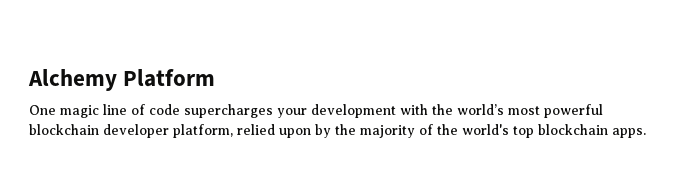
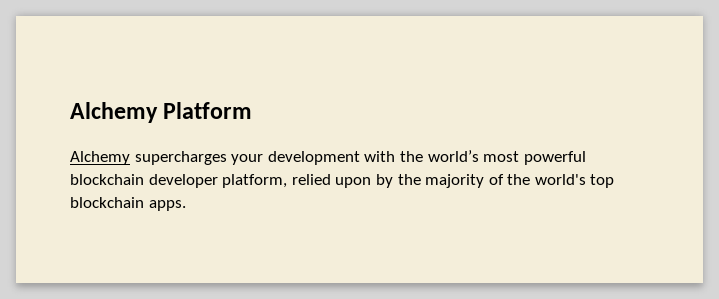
- One magic line of code supercharges your development with the world’s most powerful blockchain developer platform, relied upon by the majority of the world's top blockchain apps.
+ Alchemy supercharges your development with the world’s most powerful blockchain developer platform, relied upon by the majority of the world's top blockchain apps.

